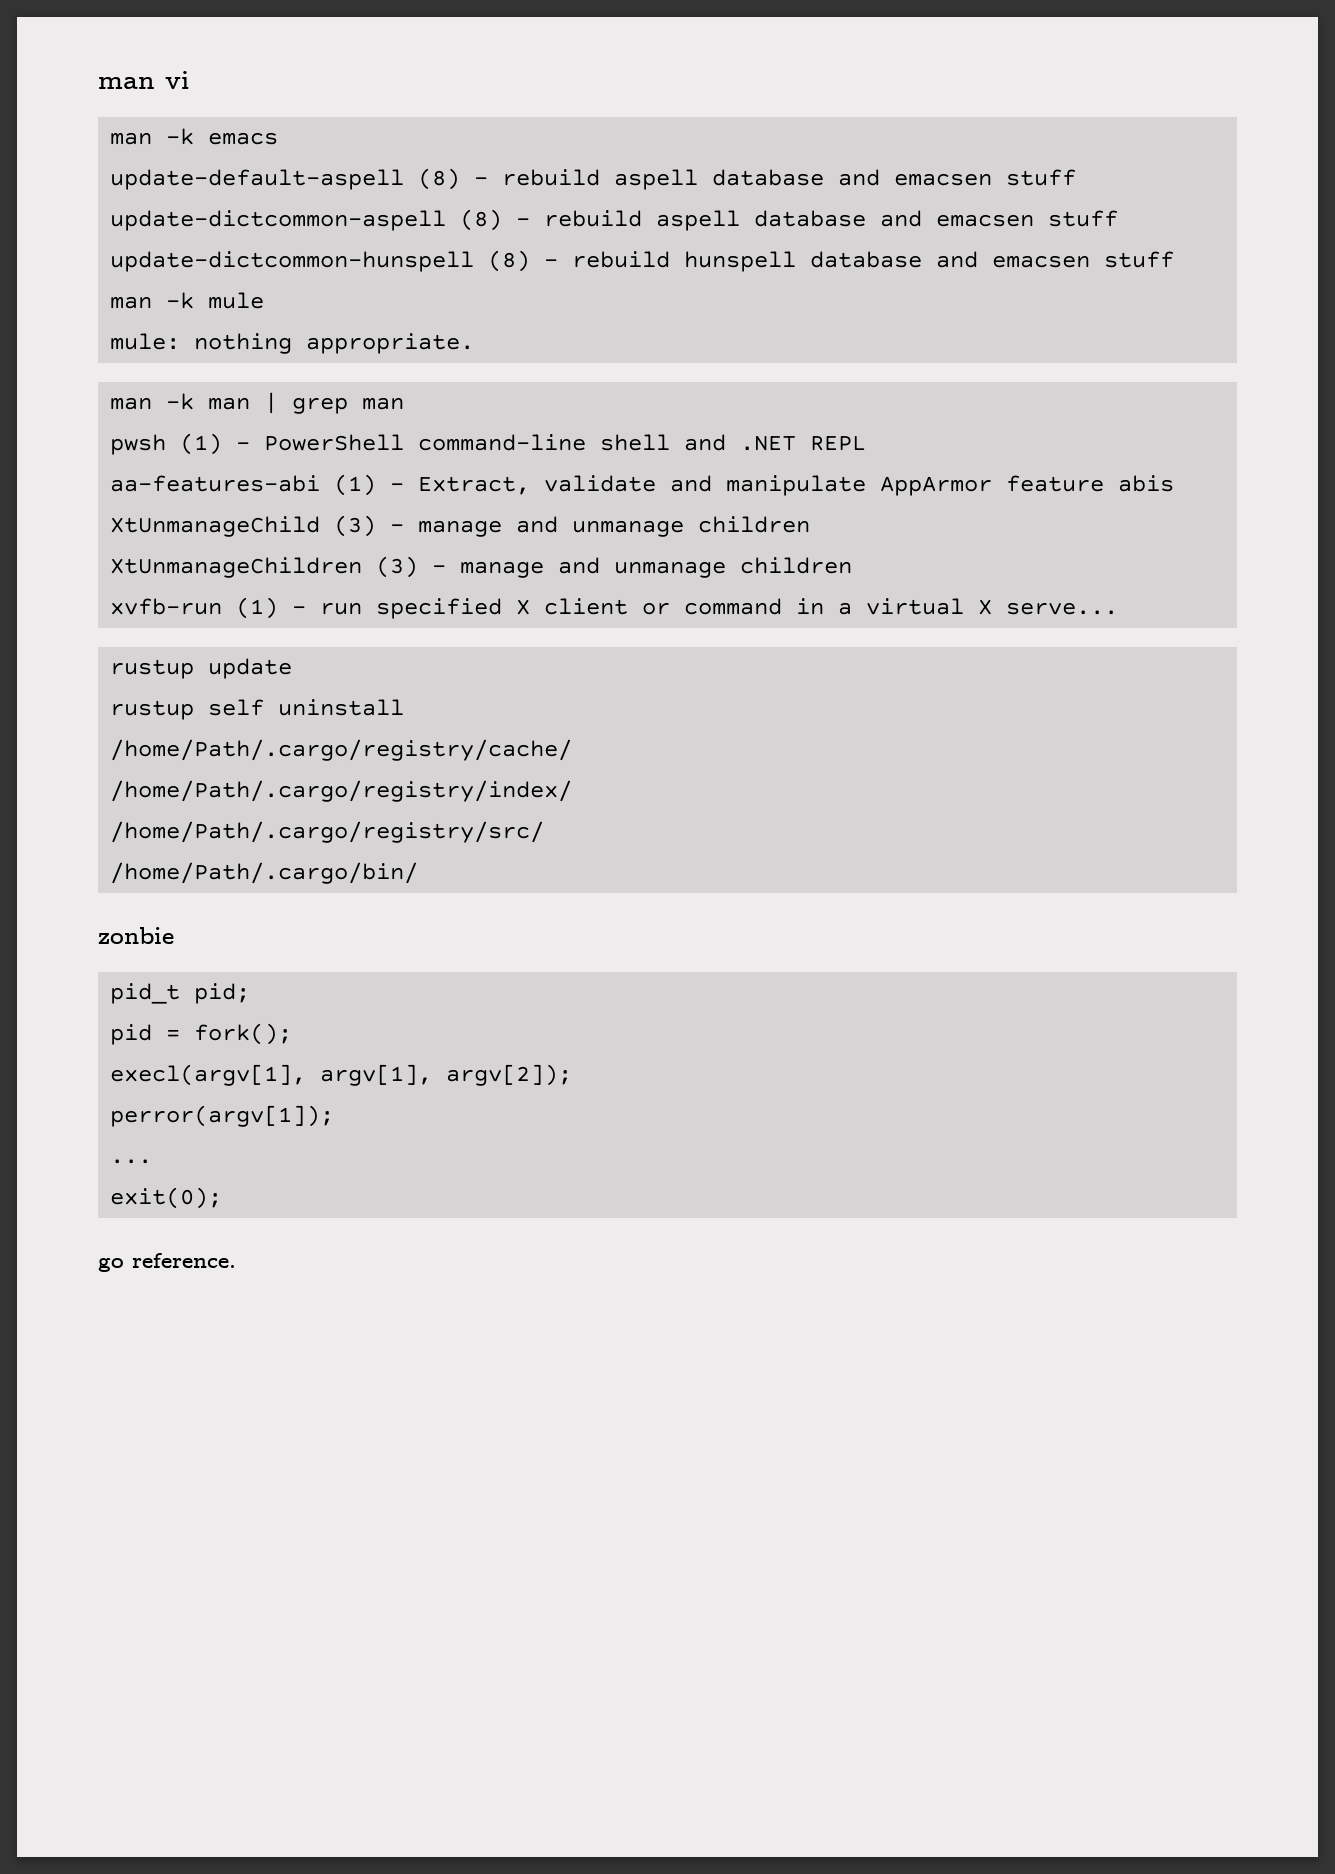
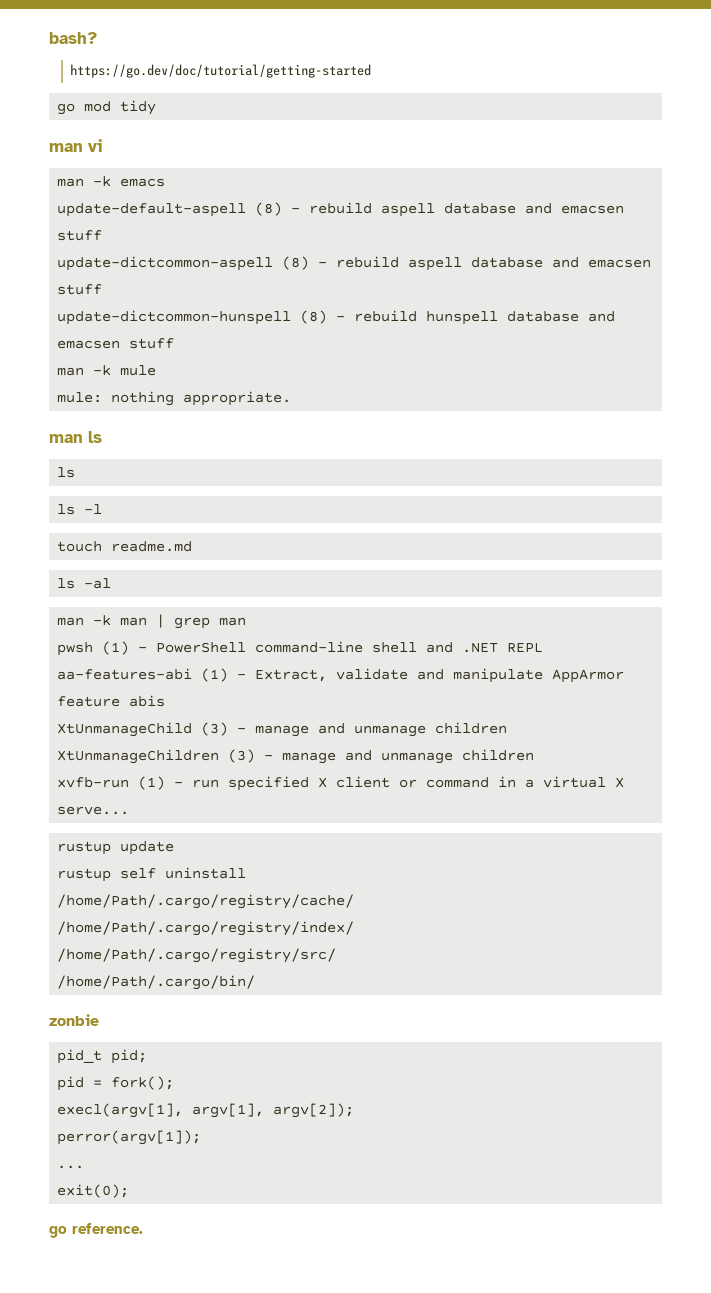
+ bash?
+ https://go.dev/doc/tutorial/getting-started
+ go mod tidy
+ man ls
+ ls
+ ls -l
+ touch readme.md
+ ls -al

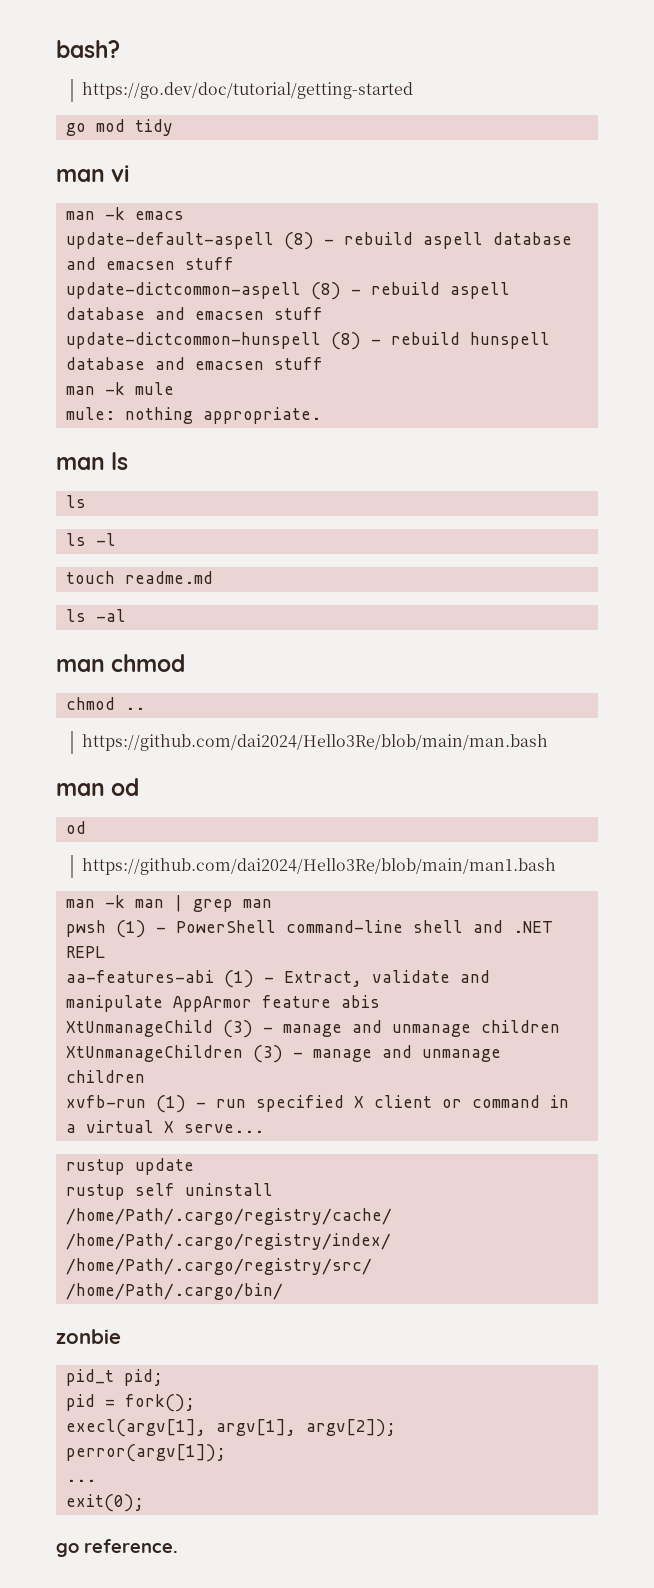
+ man chmod
+ chmod ..
+ https://github.com/dai2024/Hello3Re/blob/main/man.bash
+ man od
+ od
+ https://github.com/dai2024/Hello3Re/blob/main/man1.bash

